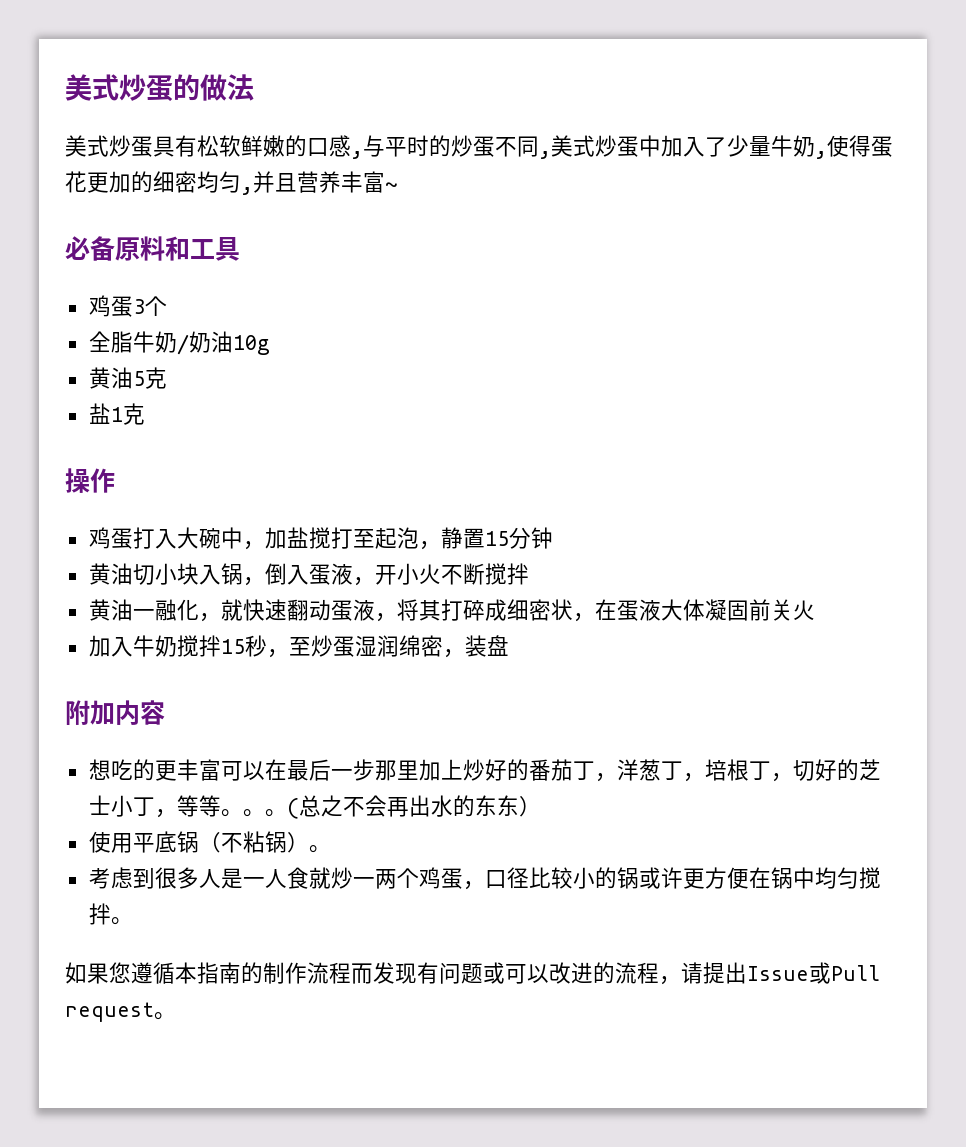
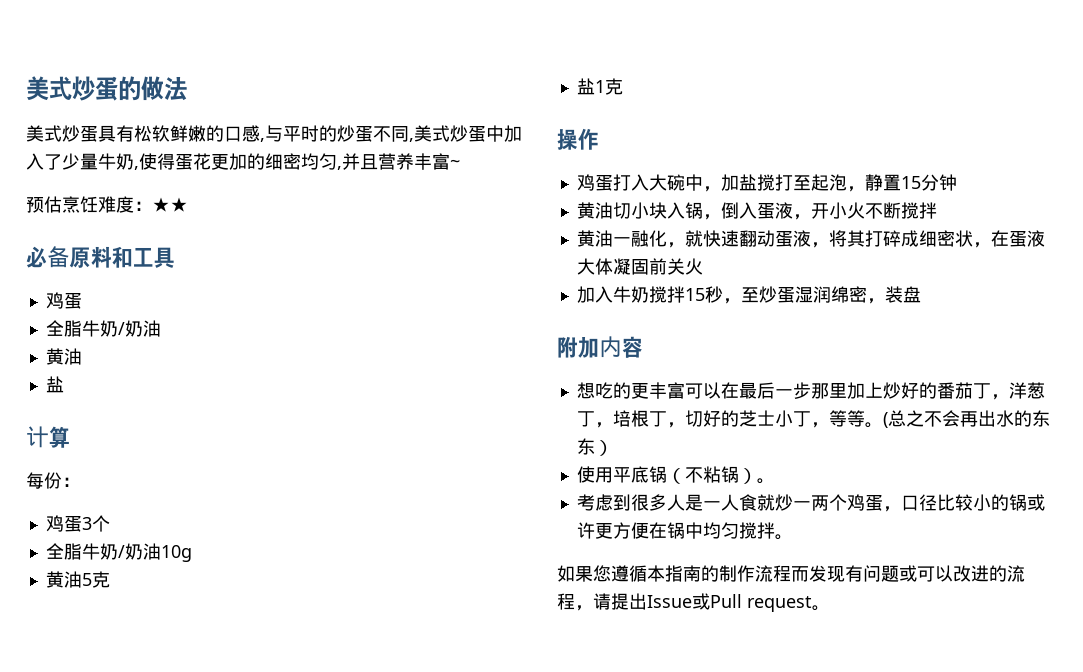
+ 预估烹饪难度：★★
  必备原料和工具
+ 鸡蛋
+ 全脂牛奶/奶油
+ 黄油
+ 盐
+ 计算
+ 每份：
- 想吃的更丰富可以在最后一步那里加上炒好的番茄丁，洋葱丁，培根丁，切好的芝士小丁，等等。。。
+ 想吃的更丰富可以在最后一步那里加上炒好的番茄丁，洋葱丁，培根丁，切好的芝士小丁，等等。

